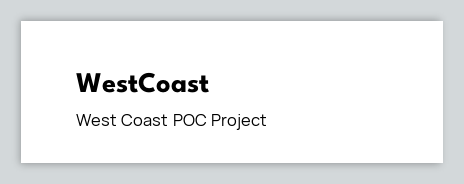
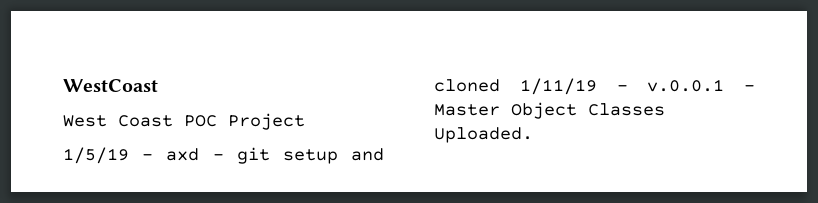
+ 1/5/19 - axd - git setup and cloned 1/11/19 - v.0.0.1 - Master Object Classes Uploaded.

